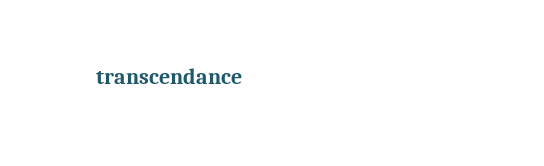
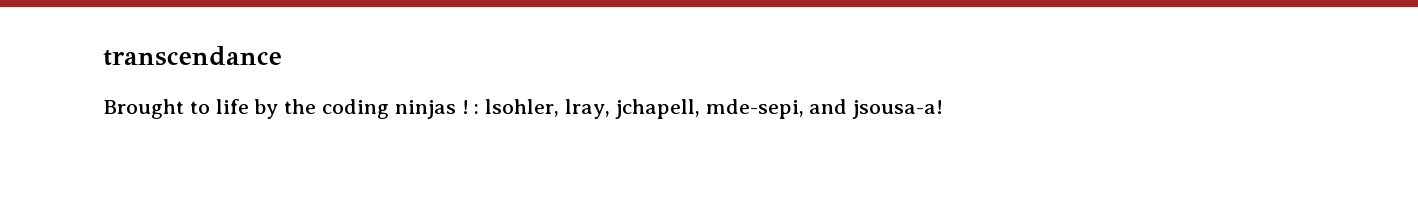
+ Brought to life by the coding ninjas ! : lsohler, lray, jchapell, mde-sepi, and jsousa-a!

